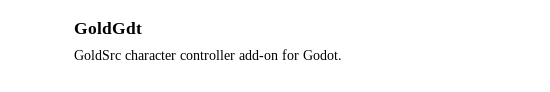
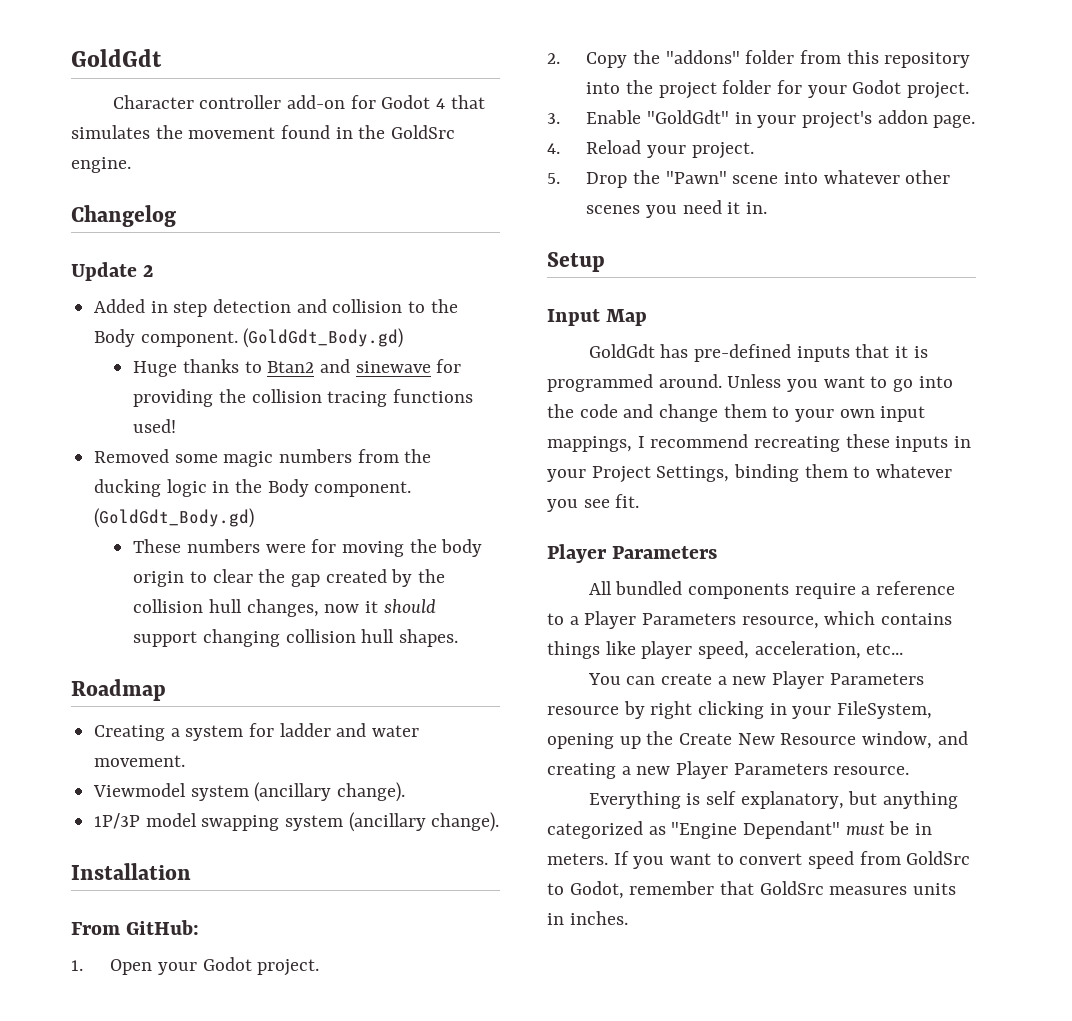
- GoldSrc character controller add-on for Godot.
+ Character controller add-on for Godot 4 that simulates the movement found in the GoldSrc engine.
+ Changelog
+ Update 2
+ Added in step detection and collision to the Body component. (GoldGdt_Body.gd)
+ Huge thanks to Btan2 and sinewave for providing the collision tracing functions used!
+ Removed some magic numbers from the ducking logic in the Body component. (GoldGdt_Body.gd)
+ These numbers were for moving the body origin to clear the gap created by the collision hull changes, now it should support changing collision hull shapes.
+ Roadmap
+ Creating a system for ladder and water movement.
+ Viewmodel system (ancillary change).
+ 1P/3P model swapping system (ancillary change).
+ Installation
+ From GitHub:
+ 1. Open your Godot project.
+ 2. Copy the "addons" folder from this repository into the project folder for your Godot project.
+ 3. Enable "GoldGdt" in your project's addon page.
+ 4. Reload your project.
+ 5. Drop the "Pawn" scene into whatever other scenes you need it in.
+ Setup
+ Input Map
+ GoldGdt has pre-defined inputs that it is programmed around. Unless you want to go into the code and change them to your own input mappings, I recommend recreating these inputs in your Project Settings, binding them to whatever you see fit.
+ Player Parameters
+ All bundled components require a reference to a Player Parameters resource, which contains things like player speed, acceleration, etc...
+ You can create a new Player Parameters resource by right clicking in your FileSystem, opening up the Create New Resource window, and creating a new Player Parameters resource.
+ Everything is self explanatory, but anything categorized as "Engine Dependant" must be in meters. If you want to convert speed from GoldSrc to Godot, remember that GoldSrc measures units in inches.

